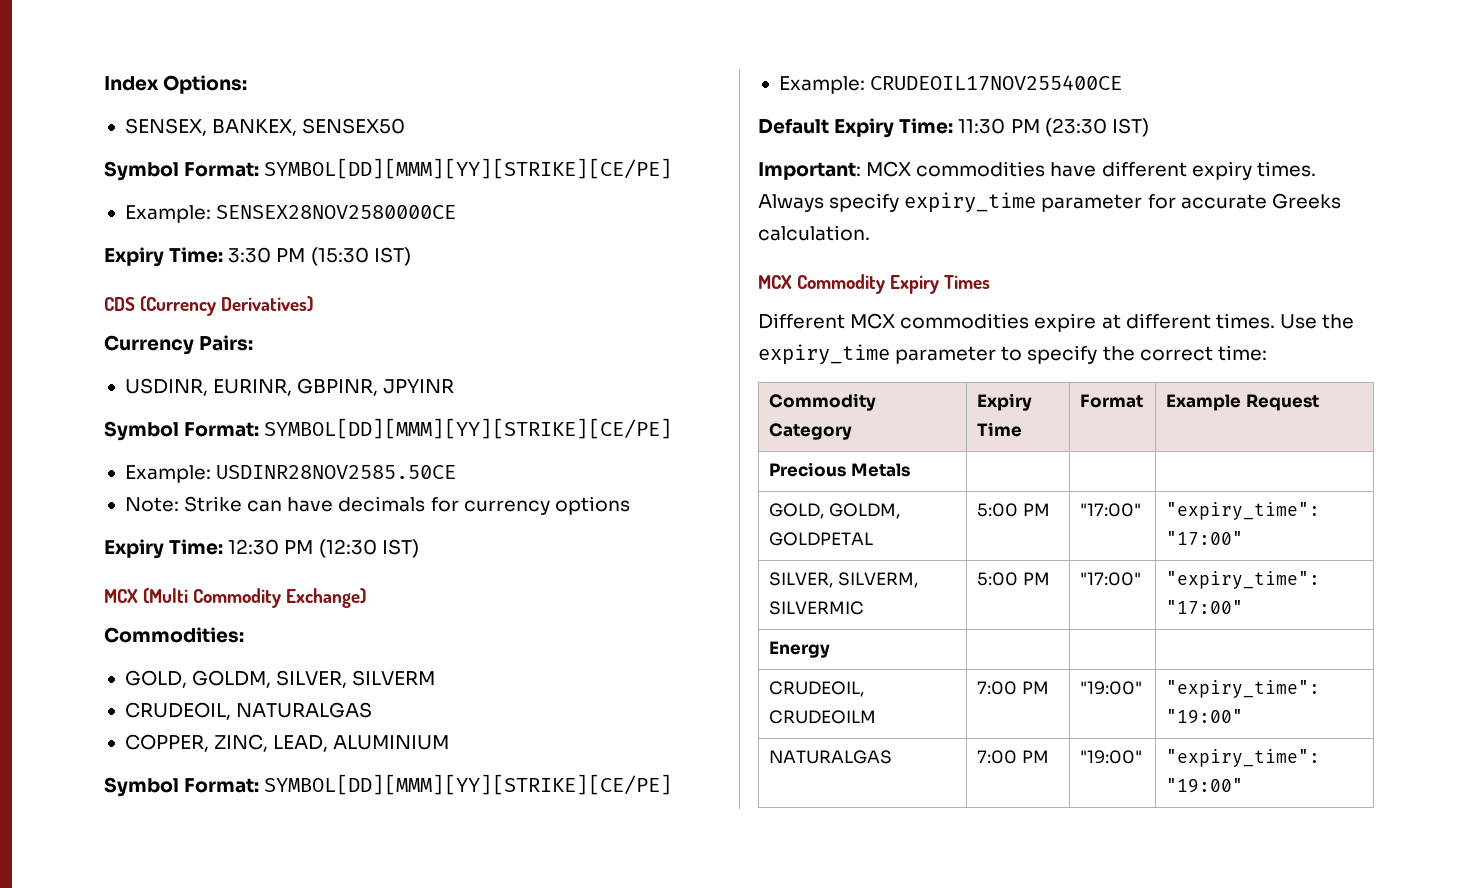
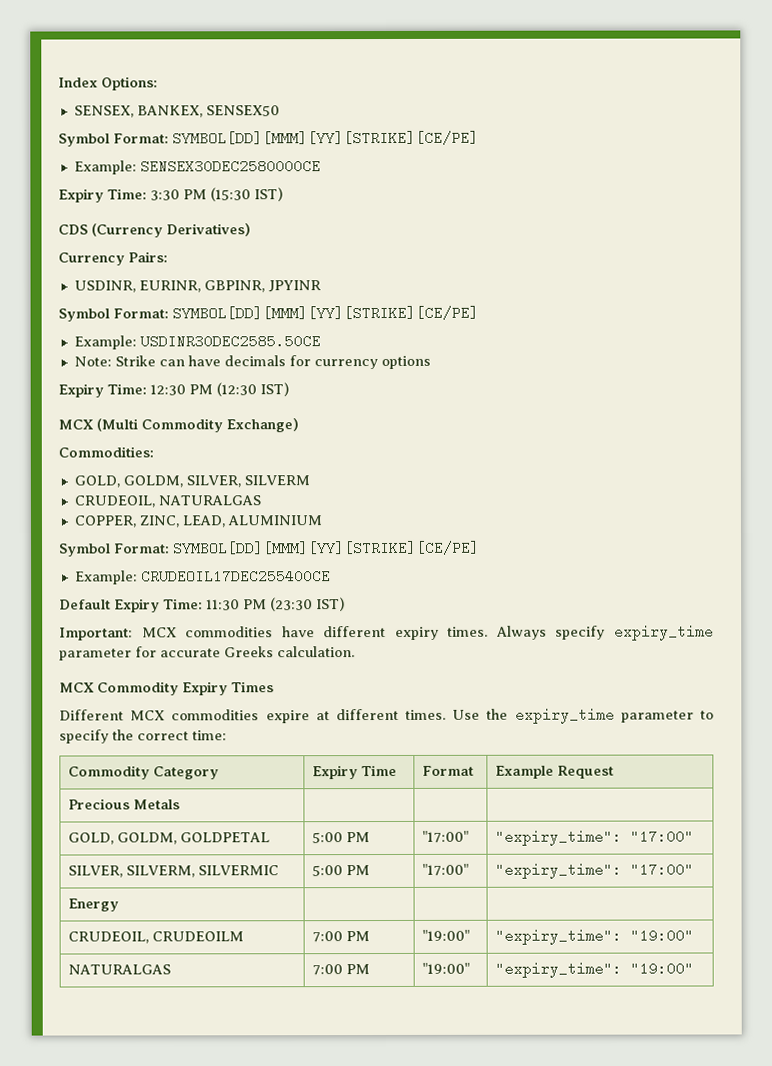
- Example: SENSEX28NOV2580000CE
+ Example: SENSEX30DEC2580000CE
- Example: USDINR28NOV2585.50CE
+ Example: USDINR30DEC2585.50CE
- Example: CRUDEOIL17NOV255400CE
+ Example: CRUDEOIL17DEC255400CE

